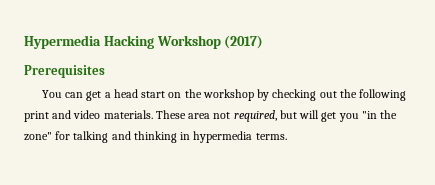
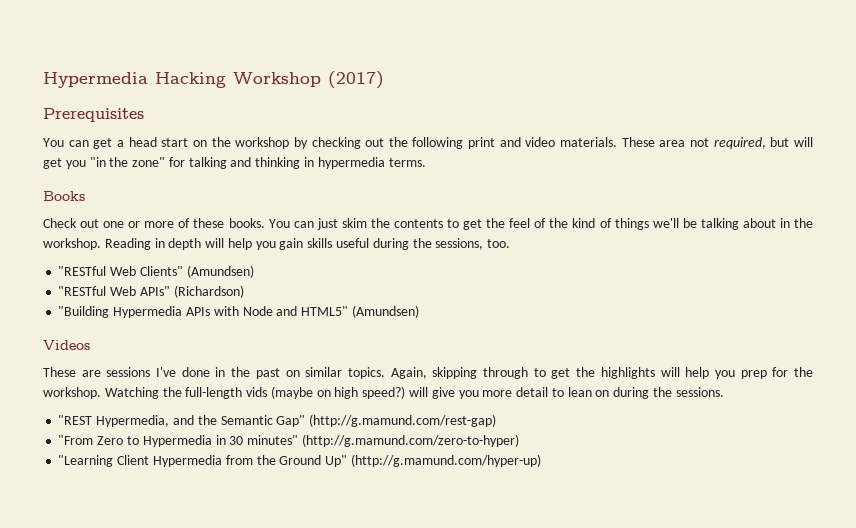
+ Books
+ Check out one or more of these books. You can just skim the contents to get the feel of the kind of things we'll be talking about in the workshop. Reading in depth will help you gain skills useful during the sessions, too.
+ "RESTful Web Clients" (Amundsen)
+ "RESTful Web APIs" (Richardson)
+ "Building Hypermedia APIs with Node and HTML5" (Amundsen)
+ Videos
+ These are sessions I've done in the past on similar topics. Again, skipping through to get the highlights will help you prep for the workshop. Watching the full-length vids (maybe on high speed?) will give you more detail to lean on during the sessions.
+ "REST Hypermedia, and the Semantic Gap" (http://g.mamund.com/rest-gap)
+ "From Zero to Hypermedia in 30 minutes" (http://g.mamund.com/zero-to-hyper)
+ "Learning Client Hypermedia from the Ground Up" (http://g.mamund.com/hyper-up)

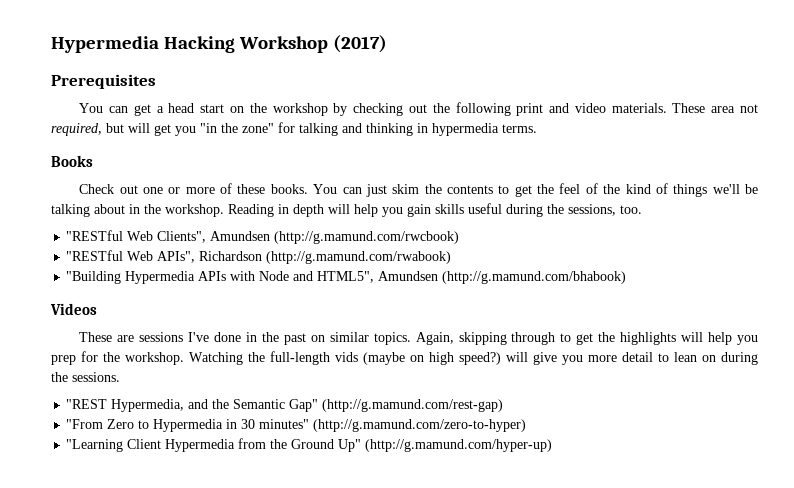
- "RESTful Web Clients" (Amundsen)
- "RESTful Web APIs" (Richardson)
+ "RESTful Web Clients", Amundsen (http://g.mamund.com/rwcbook)
+ "RESTful Web APIs", Richardson (http://g.mamund.com/rwabook)
- "Building Hypermedia APIs with Node and HTML5" (Amundsen)
+ "Building Hypermedia APIs with Node and HTML5", Amundsen (http://g.mamund.com/bhabook)

